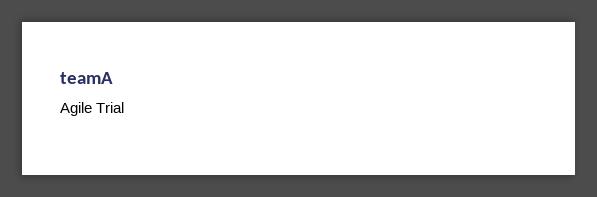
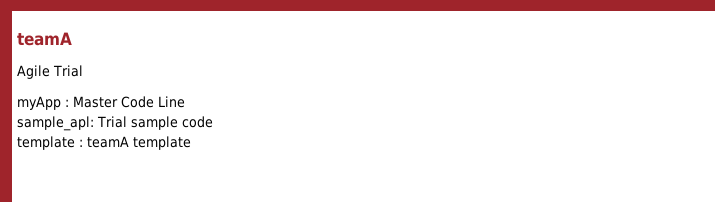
+ myApp : Master Code Line
+ sample_apl: Trial sample code
+ template : teamA template

